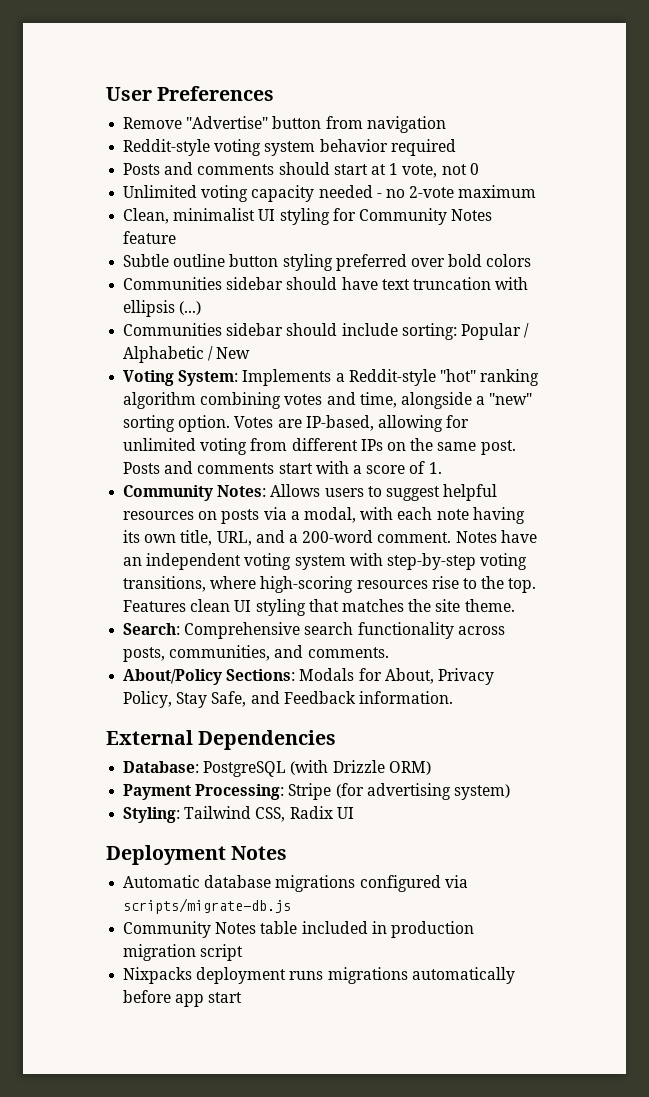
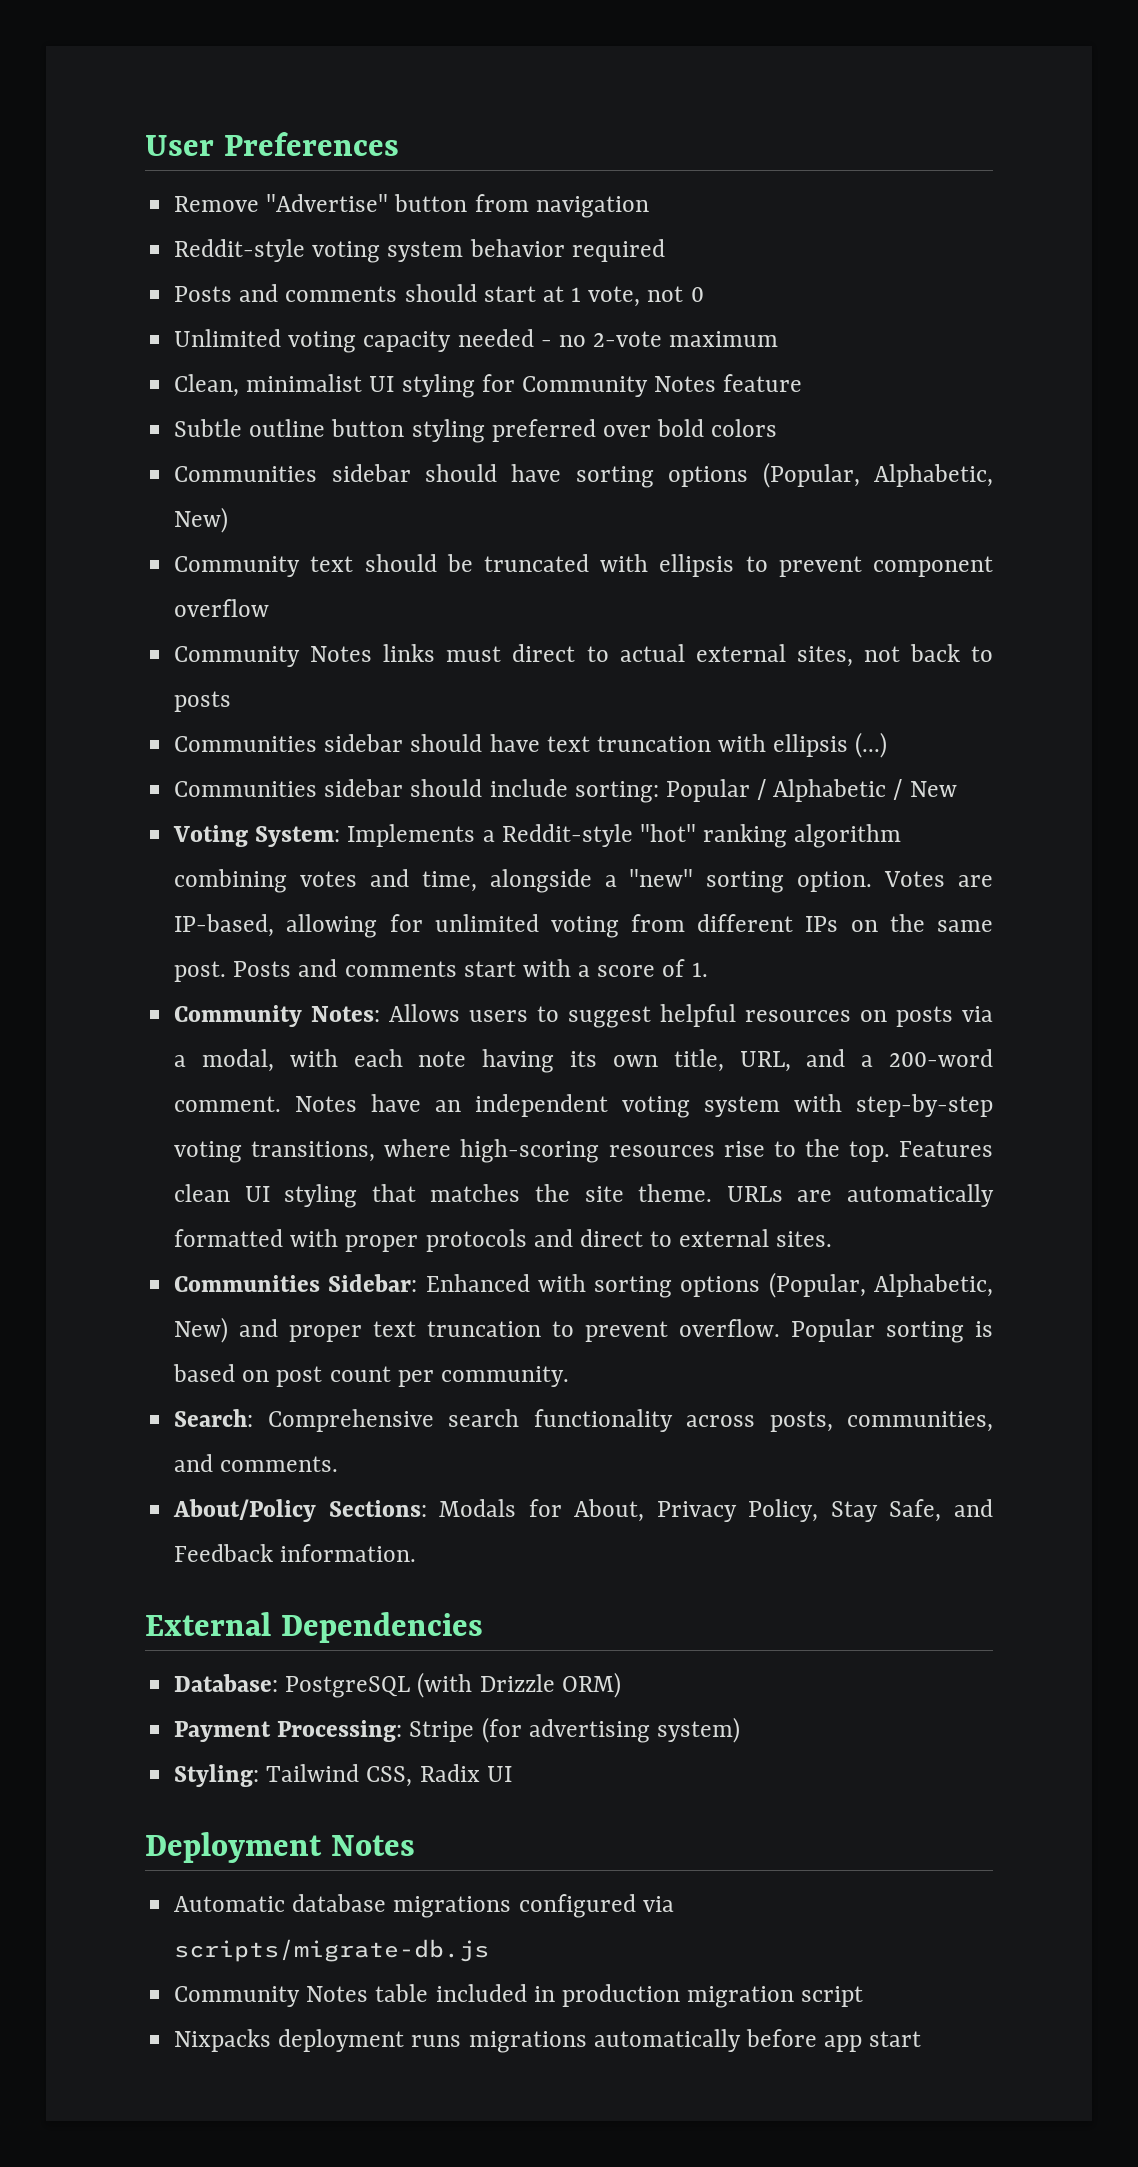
+ Communities sidebar should have sorting options (Popular, Alphabetic, New)
+ Community text should be truncated with ellipsis to prevent component overflow
+ Community Notes links must direct to actual external sites, not back to posts
+ URLs are automatically formatted with proper protocols and direct to external sites.
+ Communities Sidebar: Enhanced with sorting options (Popular, Alphabetic, New) and proper text truncation to prevent overflow. Popular sorting is based on post count per community.

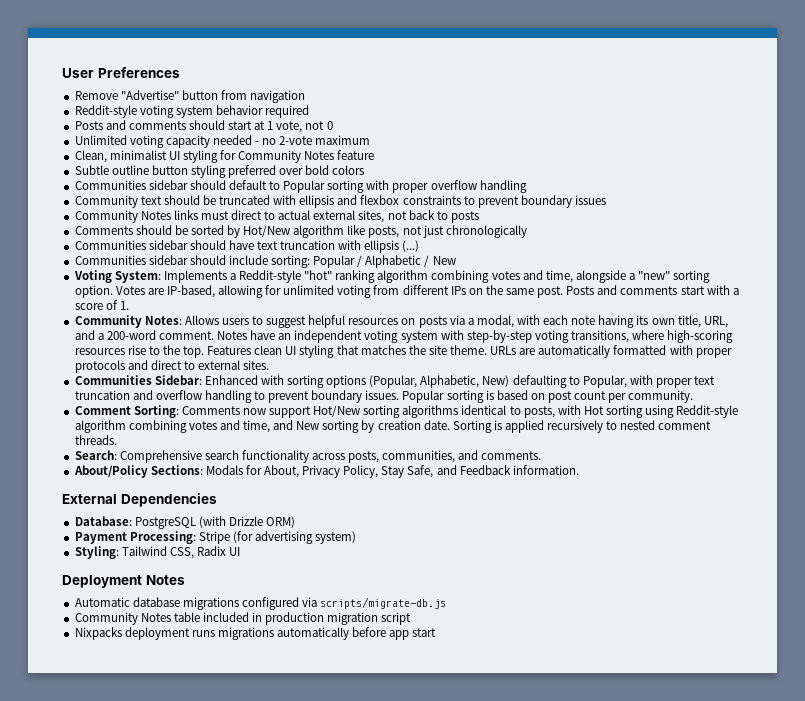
- Communities sidebar should have sorting options (Popular, Alphabetic, New)
+ Communities sidebar should default to Popular sorting with proper overflow handling
- Community text should be truncated with ellipsis to prevent component overflow
+ Community text should be truncated with ellipsis and flexbox constraints to prevent boundary issues
+ Comments should be sorted by Hot/New algorithm like posts, not just chronologically
- Communities Sidebar: Enhanced with sorting options (Popular, Alphabetic, New) and proper text truncation to prevent overflow.
+ Communities Sidebar: Enhanced with sorting options (Popular, Alphabetic, New) defaulting to Popular, with proper text truncation and overflow handling to prevent boundary issues.
+ Comment Sorting: Comments now support Hot/New sorting algorithms identical to posts, with Hot sorting using Reddit-style algorithm combining votes and time, and New sorting by creation date. Sorting is applied recursively to nested comment threads.

